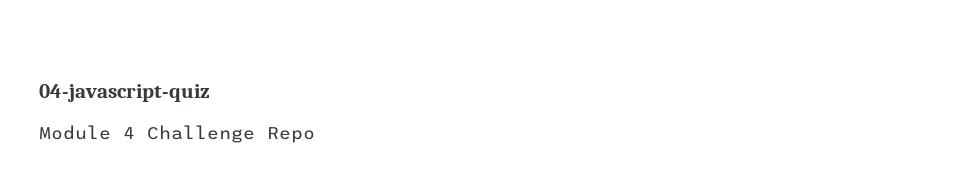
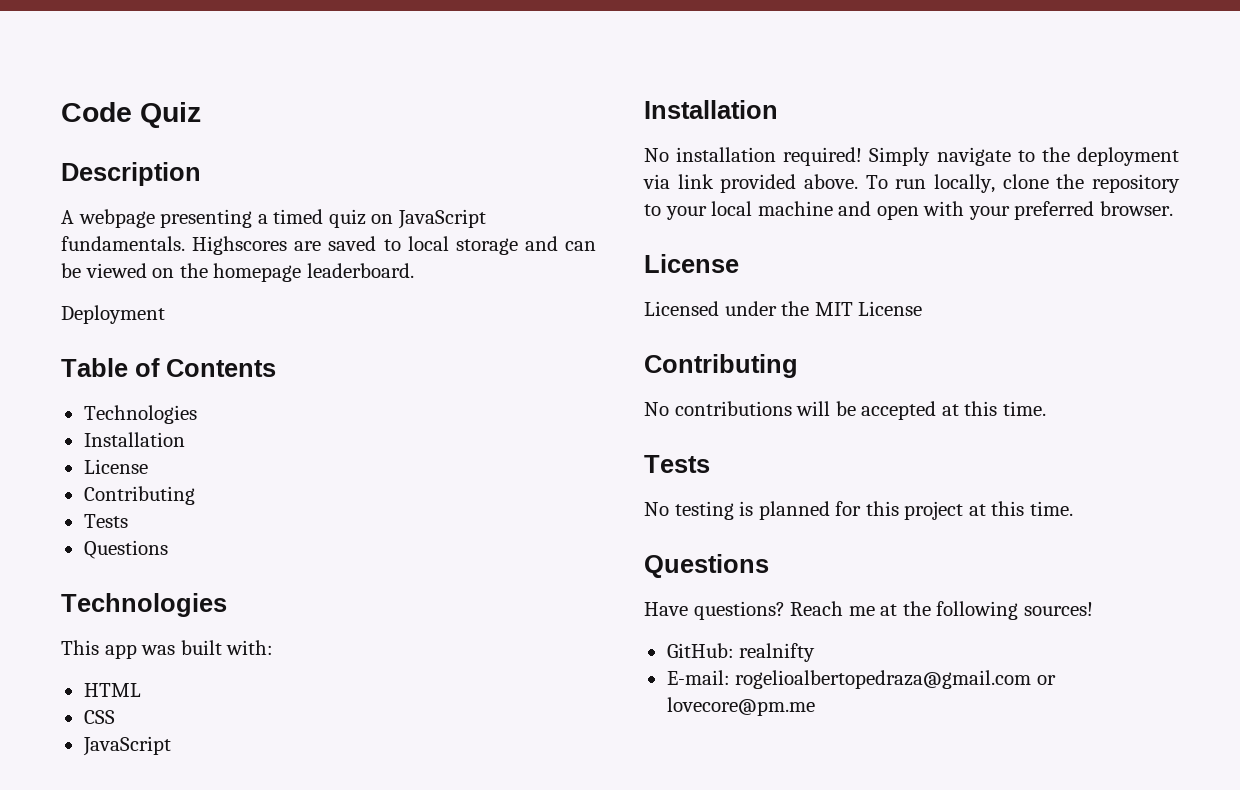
- 04-javascript-quiz
- Module 4 Challenge Repo
+ Code Quiz
+ Description
+ A webpage presenting a timed quiz on JavaScript fundamentals. Highscores are saved to local storage and can be viewed on the homepage leaderboard.
+ Deployment
+ Table of Contents
+ Technologies
+ Installation
+ License
+ Contributing
+ Tests
+ Questions
+ Technologies
+ This app was built with:
+ HTML
+ CSS
+ JavaScript
+ Installation
+ No installation required! Simply navigate to the deployment via link provided above. To run locally, clone the repository to your local machine and open with your preferred browser.
+ License
+ Licensed under the MIT License
+ Contributing
+ No contributions will be accepted at this time.
+ Tests
+ No testing is planned for this project at this time.
+ Questions
+ Have questions? Reach me at the following sources!
+ GitHub: realnifty
+ E-mail: rogelioalbertopedraza@gmail.com or lovecore@pm.me

